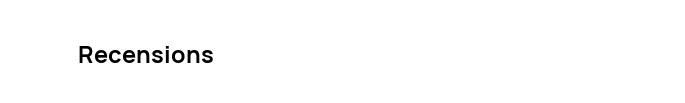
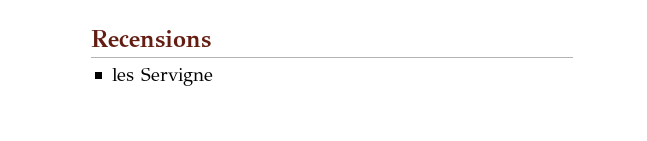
+ les Servigne

